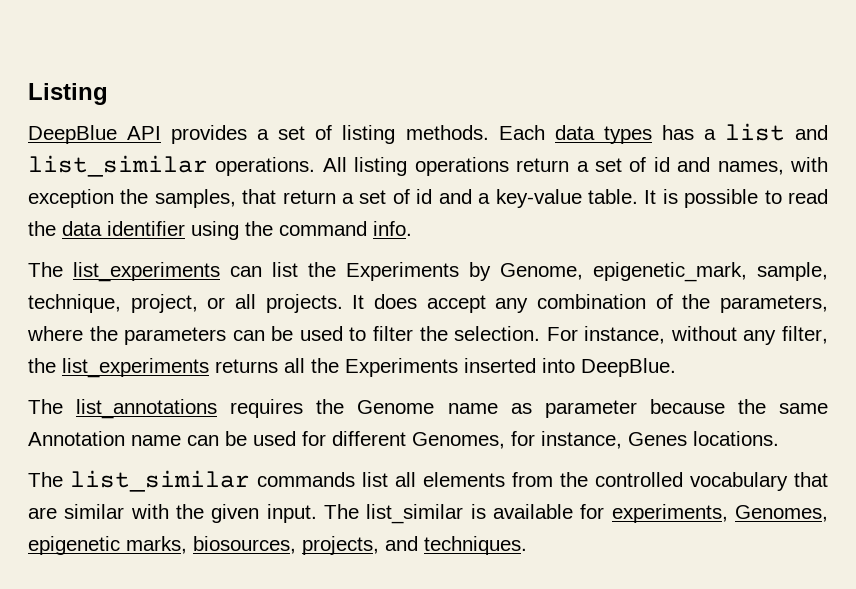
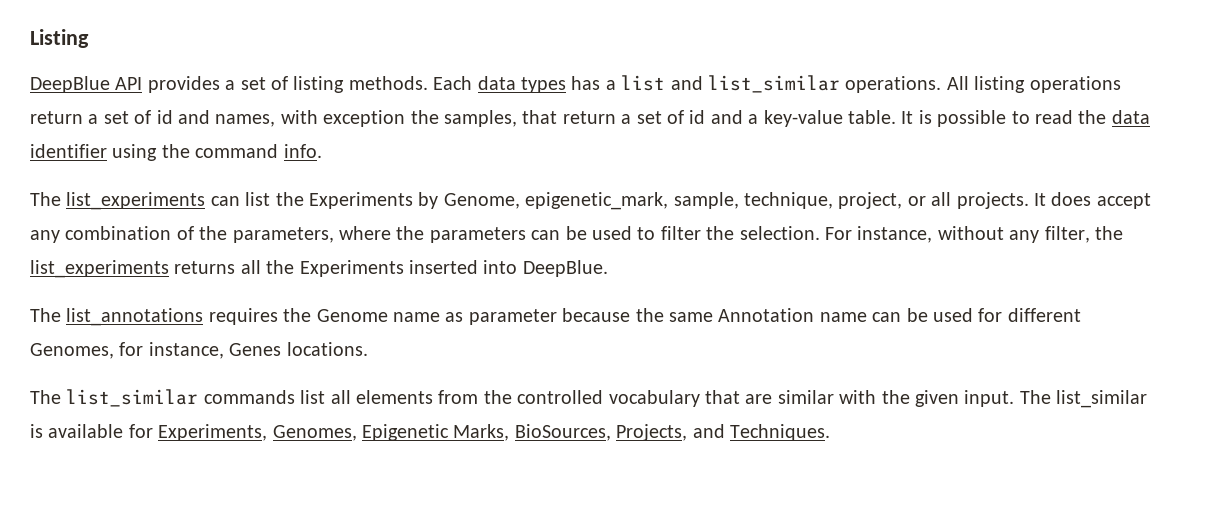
- The list_similar is available for experiments, Genomes, epigenetic marks, biosources, projects, and techniques.
+ The list_similar is available for Experiments, Genomes, Epigenetic Marks, BioSources, Projects, and Techniques.

